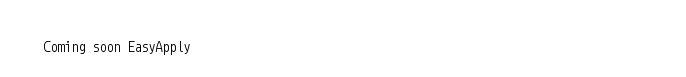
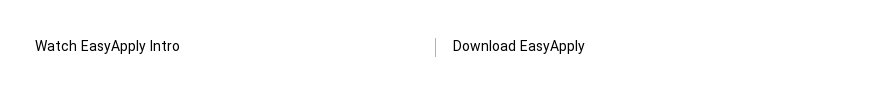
- Coming soon EasyApply
+ Watch EasyApply Intro
+ Download EasyApply

